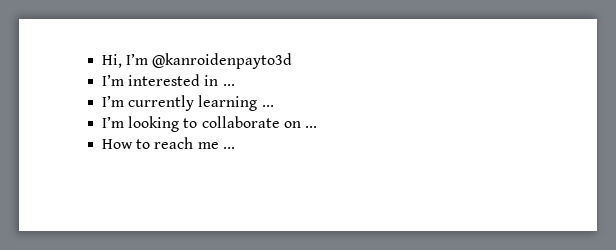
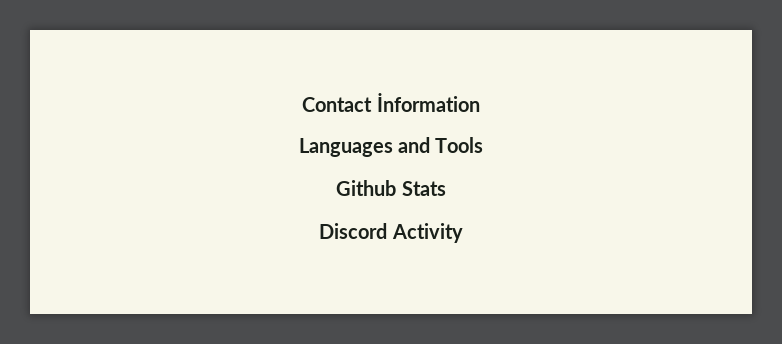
- Hi, I’m @kanroidenpayto3d
- I’m interested in ...
- I’m currently learning ...
- I’m looking to collaborate on ...
- How to reach me ...
+ Contact İnformation
+ Languages and Tools
+ Github Stats
+ Discord Activity

